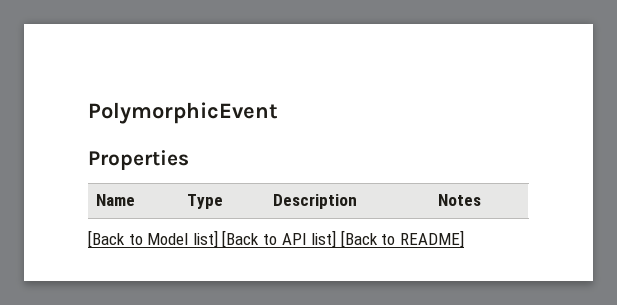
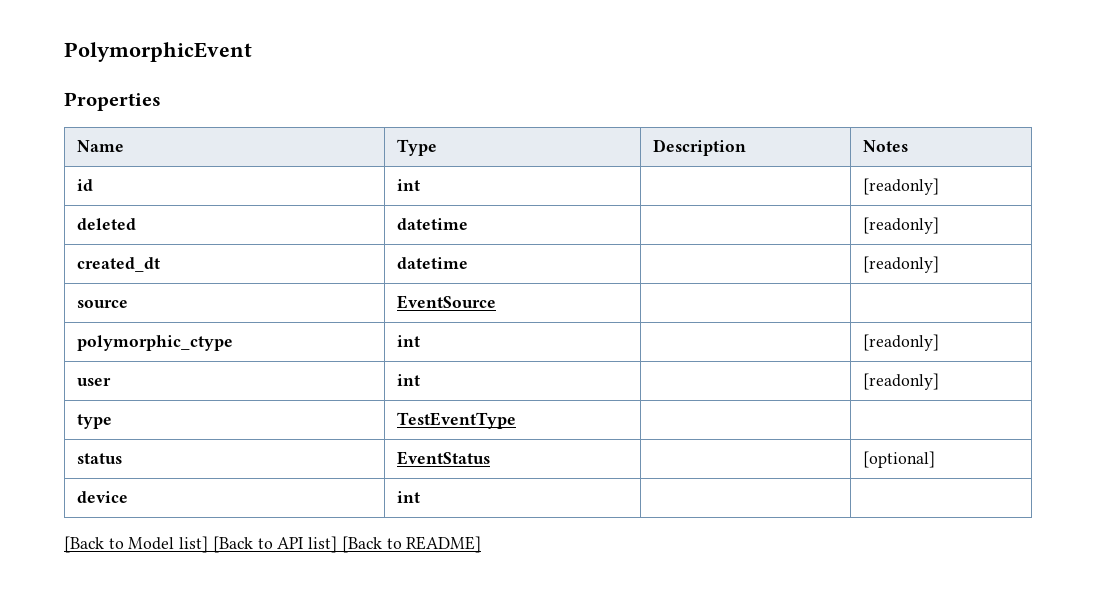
+ id | int | | [readonly]
+ deleted | datetime | | [readonly]
+ created_dt | datetime | | [readonly]
+ source | EventSource | |
+ polymorphic_ctype | int | | [readonly]
+ user | int | | [readonly]
+ type | TestEventType | |
+ status | EventStatus | | [optional]
+ device | int | |

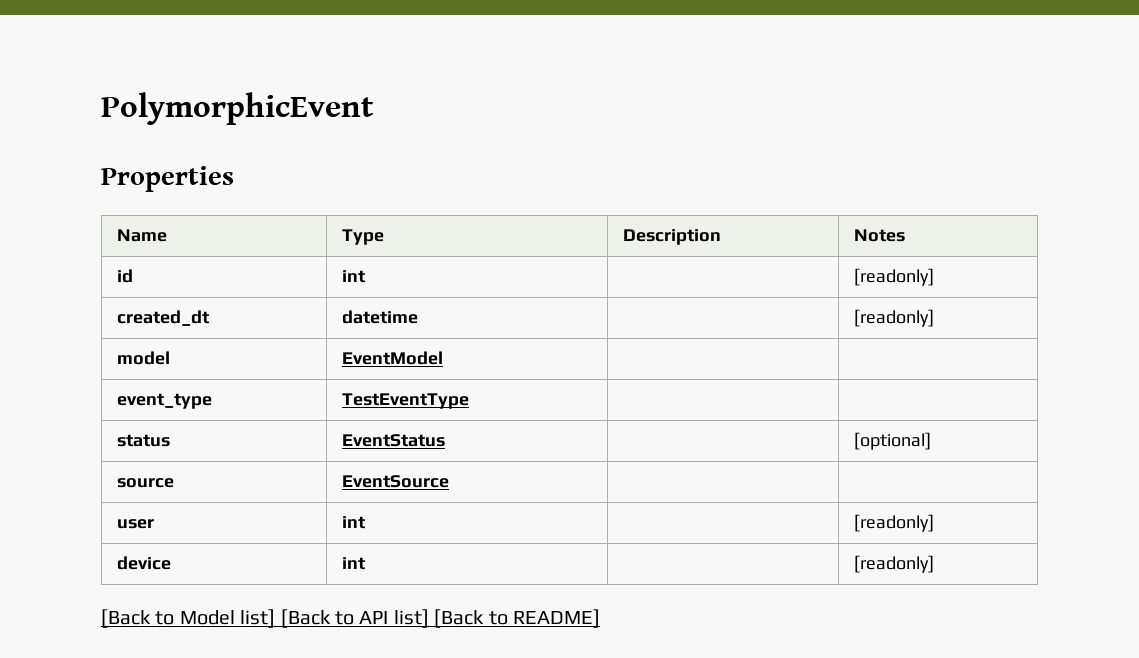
- deleted | datetime | | [readonly]
- source | EventSource | |
- polymorphic_ctype | int | | [readonly]
- user | int | | [readonly]
- type | TestEventType | |
+ model | EventModel | |
+ event_type | TestEventType | |
+ source | EventSource | |
+ user | int | | [readonly]
- device | int | |
+ device | int | | [readonly]

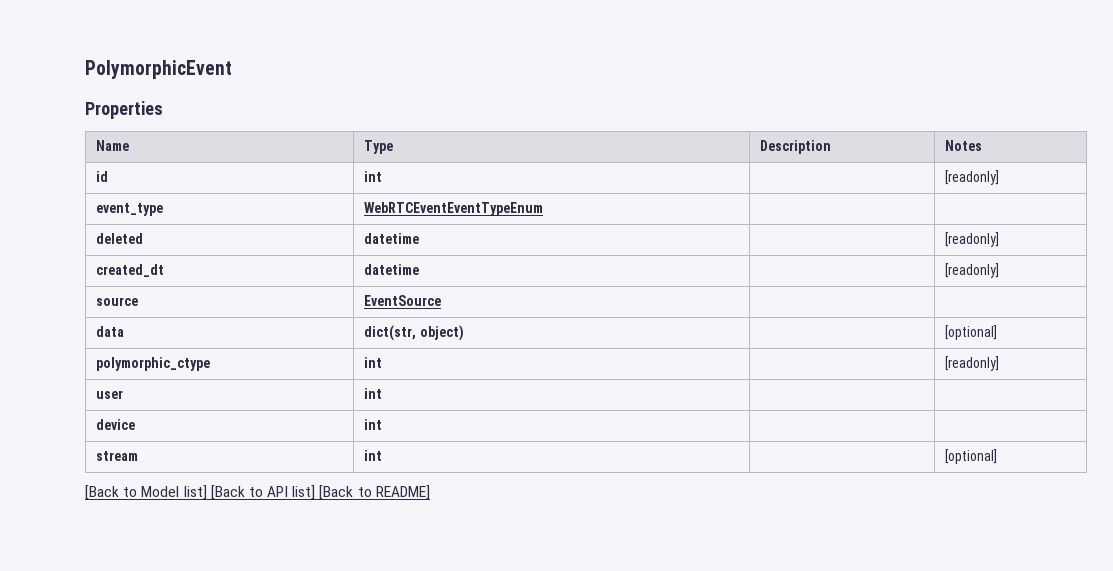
+ event_type | WebRTCEventEventTypeEnum | |
+ deleted | datetime | | [readonly]
  created_dt | datetime | | [readonly]
- model | EventModel | |
- event_type | TestEventType | |
- status | EventStatus | | [optional]
  source | EventSource | |
- user | int | | [readonly]
+ data | dict(str, object) | | [optional]
+ polymorphic_ctype | int | | [readonly]
+ user | int | |
- device | int | | [readonly]
+ device | int | |
+ stream | int | | [optional]

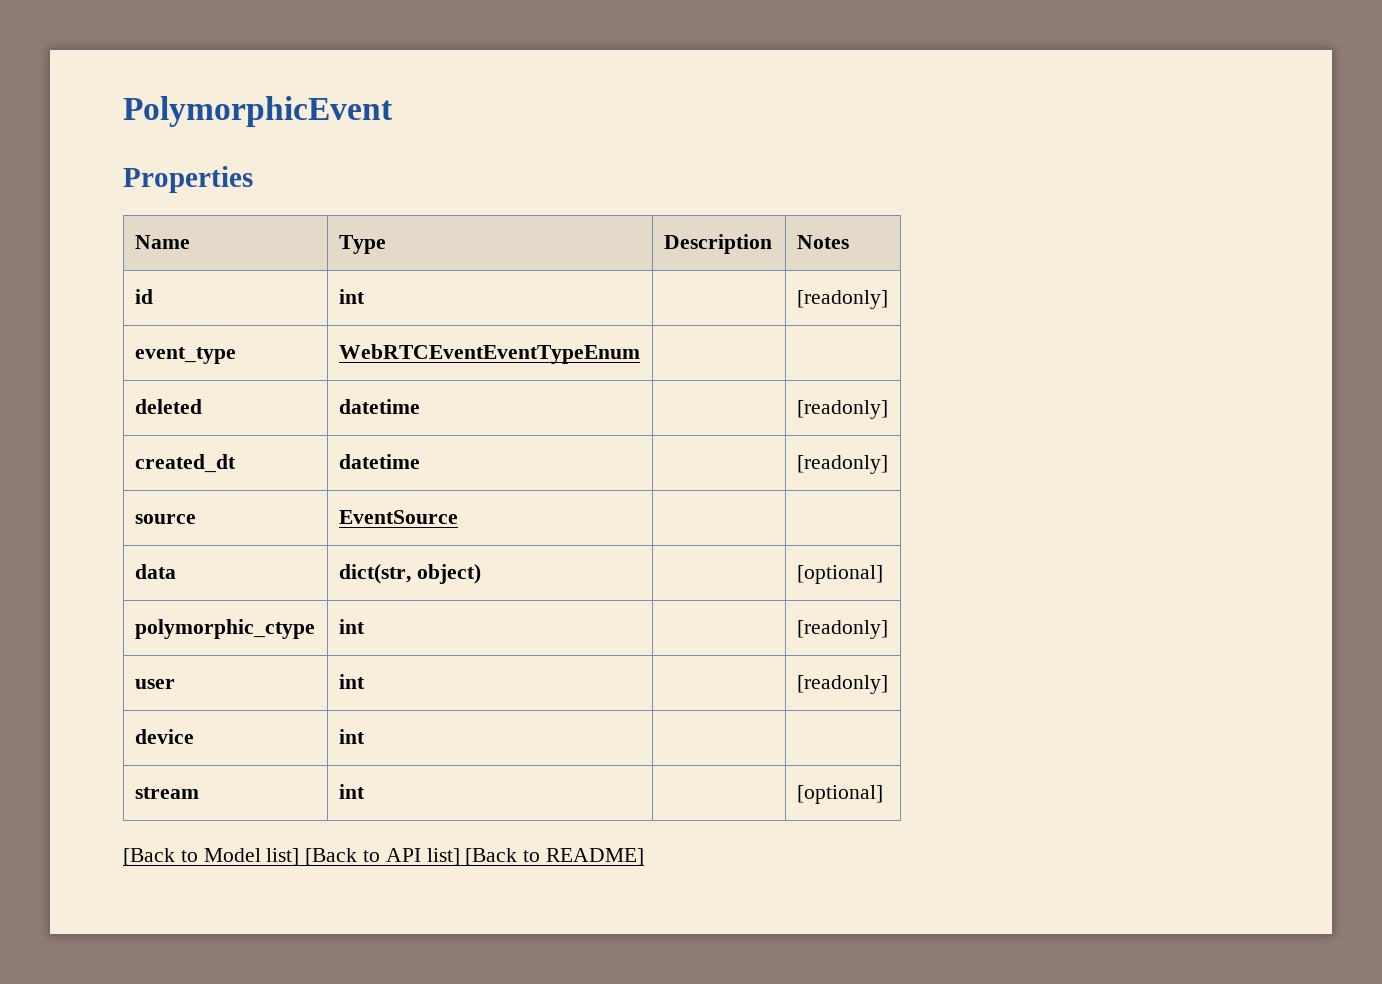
- user | int | |
+ user | int | | [readonly]

